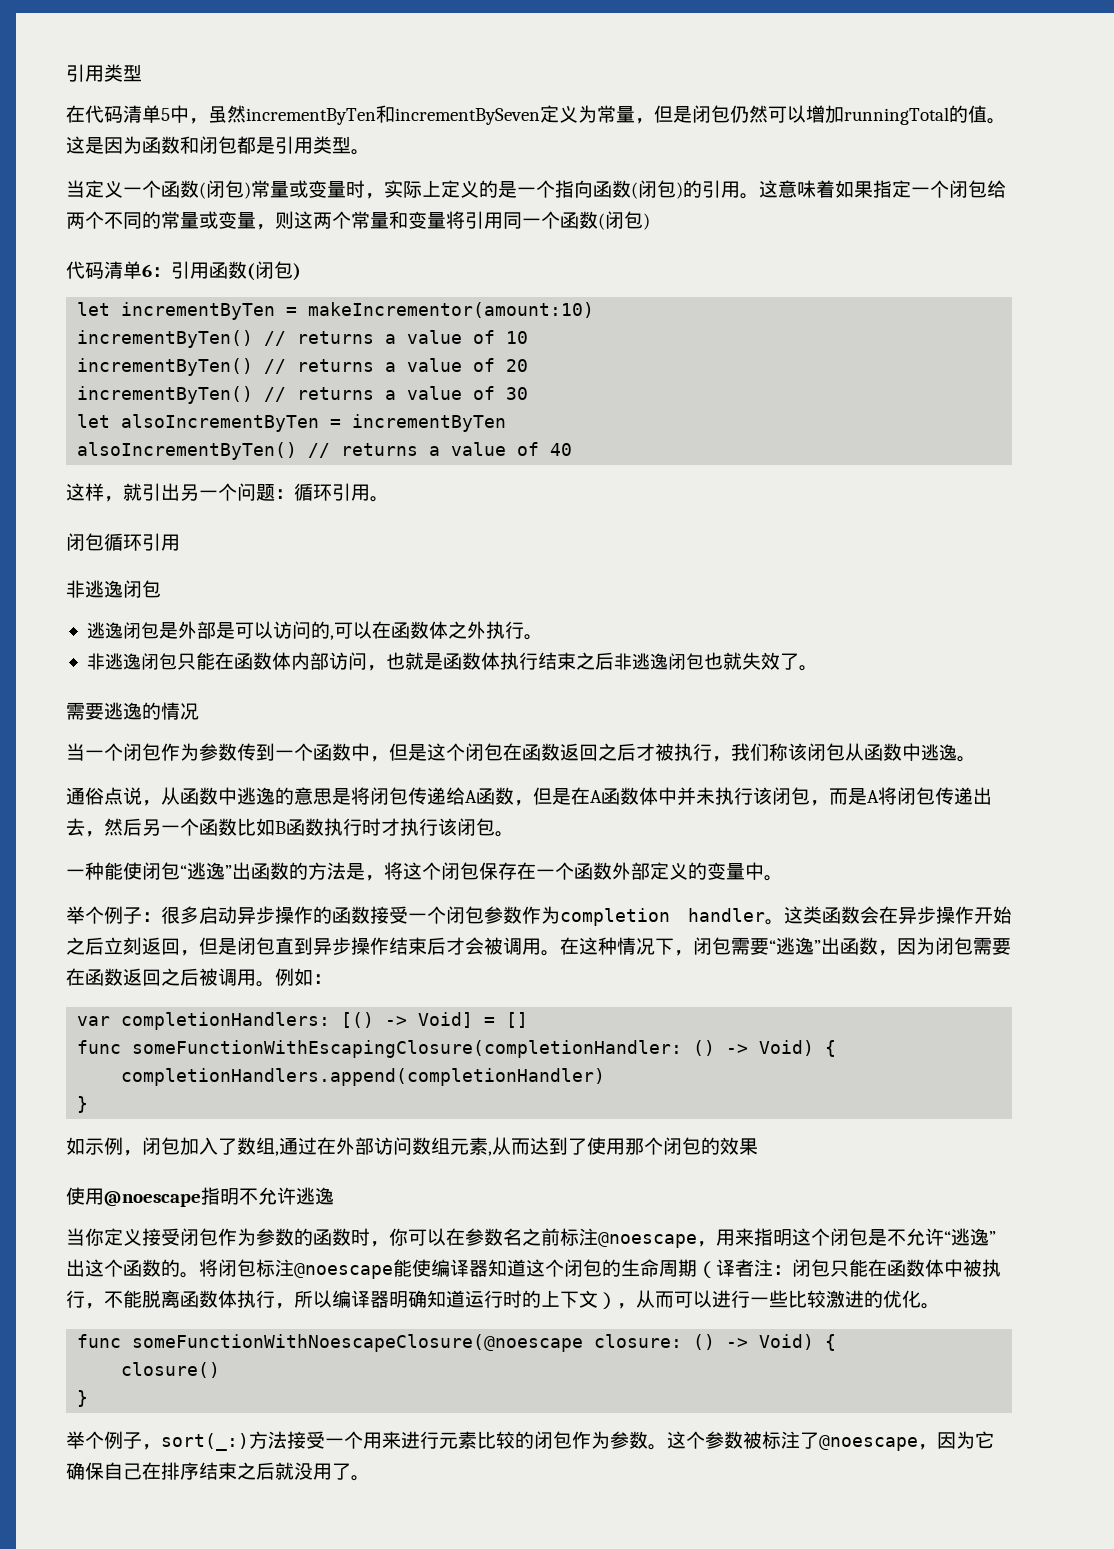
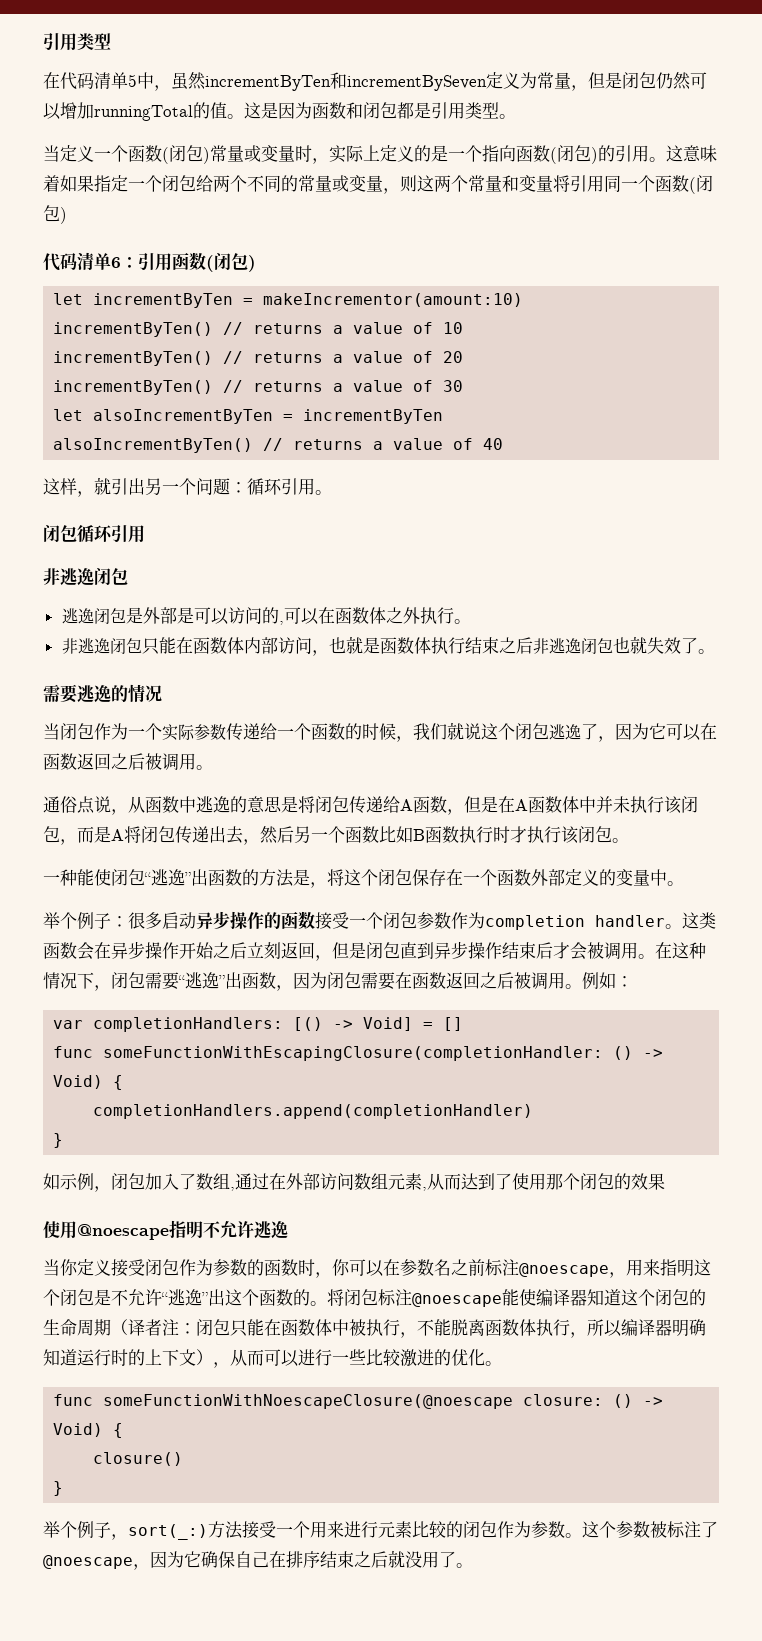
- 当一个闭包作为参数传到一个函数中，但是这个闭包在函数返回之后才被执行，我们称该闭包从函数中逃逸。
+ 当闭包作为一个实际参数传递给一个函数的时候，我们就说这个闭包逃逸了，因为它可以在函数返回之后被调用。

